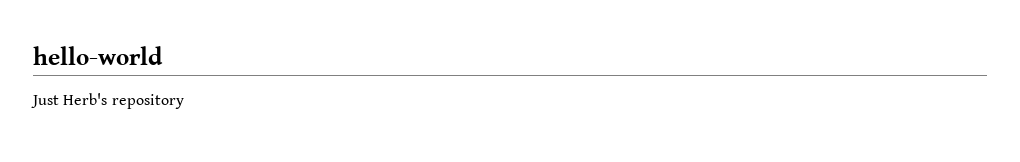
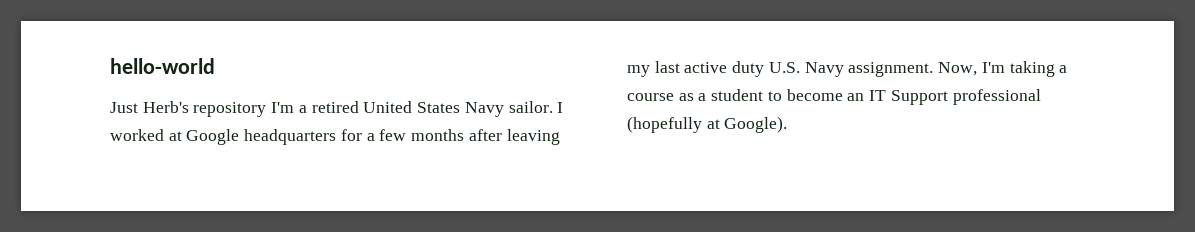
- Just Herb's repository
+ Just Herb's repository I'm a retired United States Navy sailor. I worked at Google headquarters for a few months after leaving my last active duty U.S. Navy assignment. Now, I'm taking a course as a student to become an IT Support professional (hopefully at Google).

